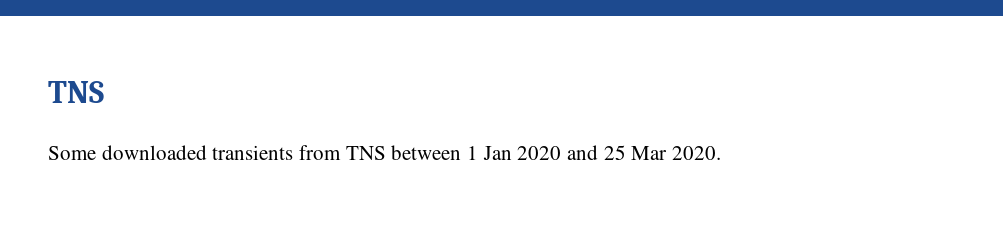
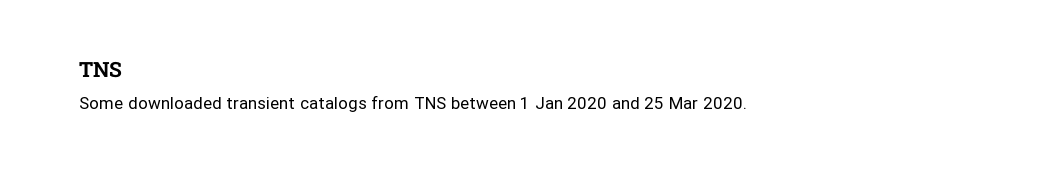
- Some downloaded transients from TNS between 1 Jan 2020 and 25 Mar 2020.
+ Some downloaded transient catalogs from TNS between 1 Jan 2020 and 25 Mar 2020.

